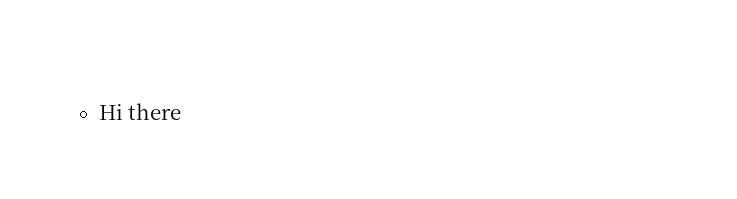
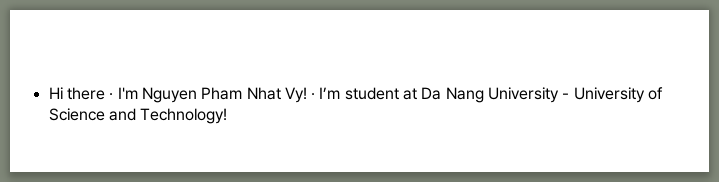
- Hi there
+ Hi there · I'm Nguyen Pham Nhat Vy! · I’m student at Da Nang University - University of Science and Technology!

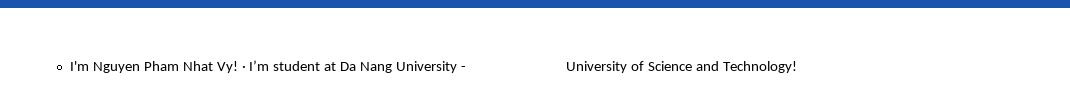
- Hi there · I'm Nguyen Pham Nhat Vy!
+ I'm Nguyen Pham Nhat Vy!

